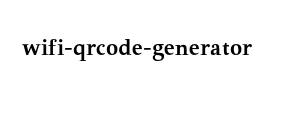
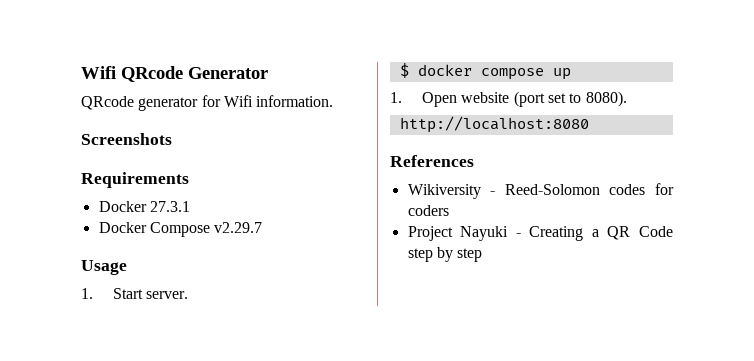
- wifi-qrcode-generator
+ Wifi QRcode Generator
+ QRcode generator for Wifi information.
+ Screenshots
+ Requirements
+ Docker 27.3.1
+ Docker Compose v2.29.7
+ Usage
+ 1. Start server.
+ $ docker compose up
+ 1. Open website (port set to 8080).
+ http://localhost:8080
+ References
+ Wikiversity - Reed-Solomon codes for coders
+ Project Nayuki - Creating a QR Code step by step

